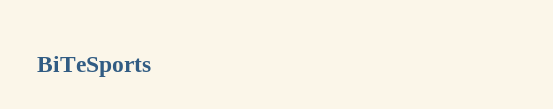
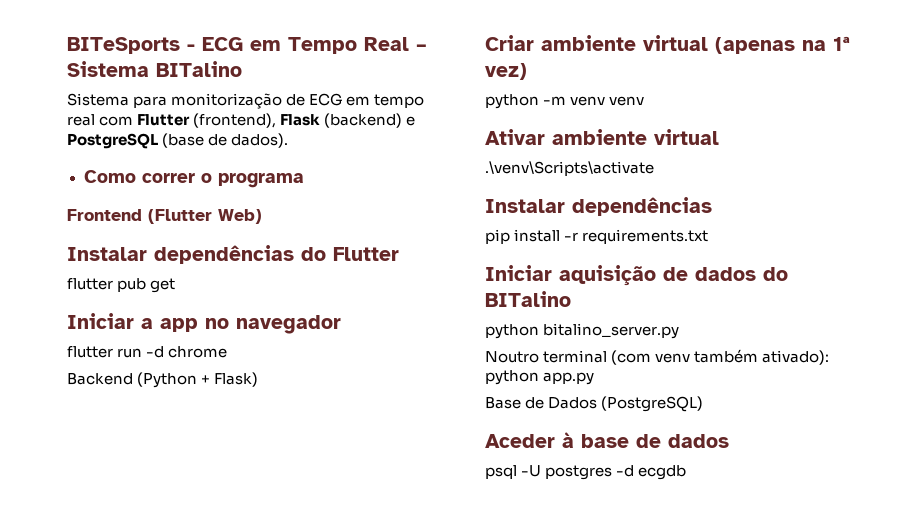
- BiTeSports
+ BITeSports - ECG em Tempo Real – Sistema BITalino
+ Sistema para monitorização de ECG em tempo real com Flutter (frontend), Flask (backend) e PostgreSQL (base de dados).
+ Como correr o programa
+ Frontend (Flutter Web)
+ Instalar dependências do Flutter
+ flutter pub get
+ Iniciar a app no navegador
+ flutter run -d chrome
+ Backend (Python + Flask)
+ Criar ambiente virtual (apenas na 1ª vez)
+ python -m venv venv
+ Ativar ambiente virtual
+ .\venv\Scripts\activate
+ Instalar dependências
+ pip install -r requirements.txt
+ Iniciar aquisição de dados do BITalino
+ python bitalino_server.py
+ Noutro terminal (com venv também ativado): python app.py
+ Base de Dados (PostgreSQL)
+ Aceder à base de dados
+ psql -U postgres -d ecgdb

